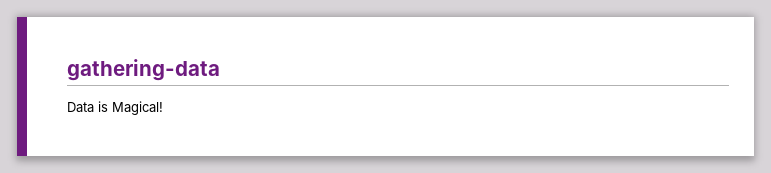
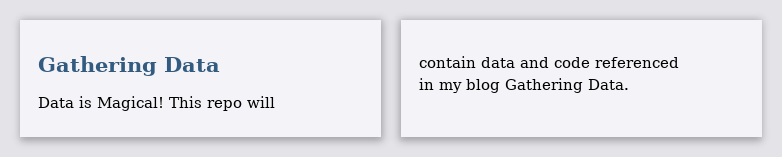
- gathering-data
+ Gathering Data
+ This repo will contain data and code referenced in my blog Gathering Data.

